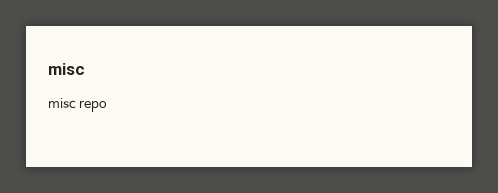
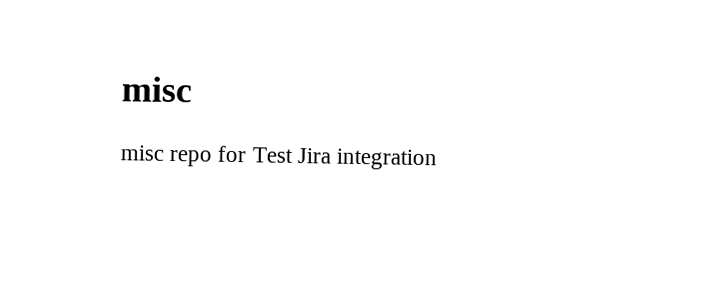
- misc repo
+ misc repo for Test Jira integration

